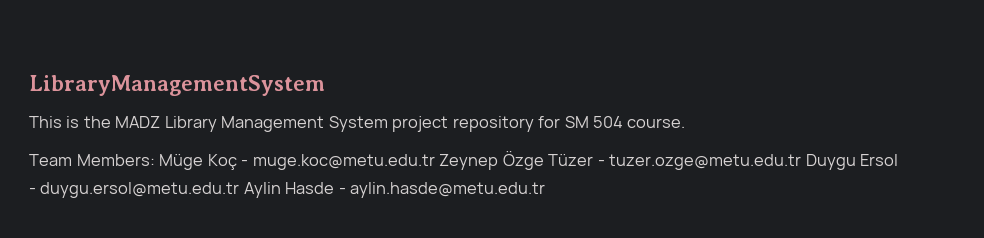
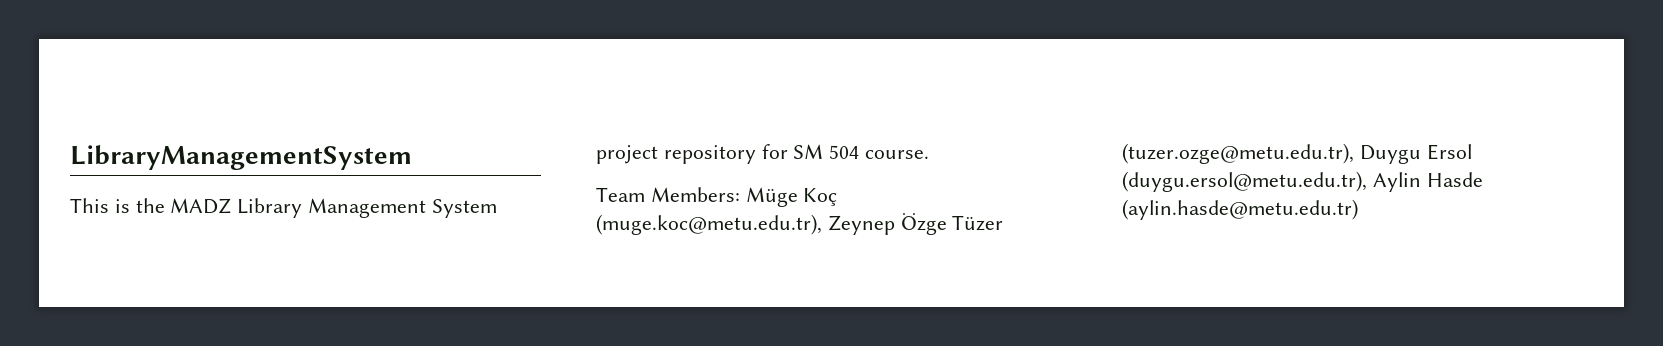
- Team Members: Müge Koç - muge.koc@metu.edu.tr Zeynep Özge Tüzer - tuzer.ozge@metu.edu.tr Duygu Ersol - duygu.ersol@metu.edu.tr Aylin Hasde - aylin.hasde@metu.edu.tr
+ Team Members: Müge Koç (muge.koc@metu.edu.tr), Zeynep Özge Tüzer (tuzer.ozge@metu.edu.tr), Duygu Ersol (duygu.ersol@metu.edu.tr), Aylin Hasde (aylin.hasde@metu.edu.tr)

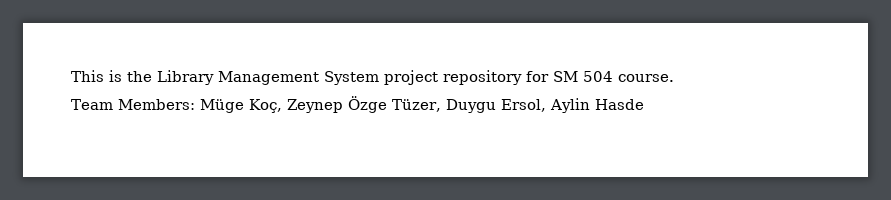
- LibraryManagementSystem
- This is the MADZ Library Management System project repository for SM 504 course.
+ This is the Library Management System project repository for SM 504 course.
- Team Members: Müge Koç (muge.koc@metu.edu.tr), Zeynep Özge Tüzer (tuzer.ozge@metu.edu.tr), Duygu Ersol (duygu.ersol@metu.edu.tr), Aylin Hasde (aylin.hasde@metu.edu.tr)
+ Team Members: Müge Koç, Zeynep Özge Tüzer, Duygu Ersol, Aylin Hasde

